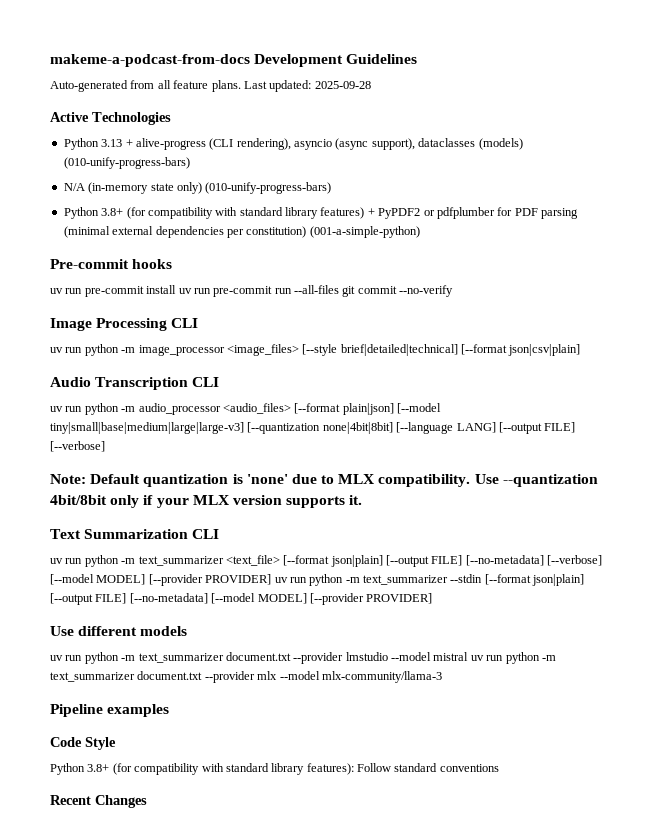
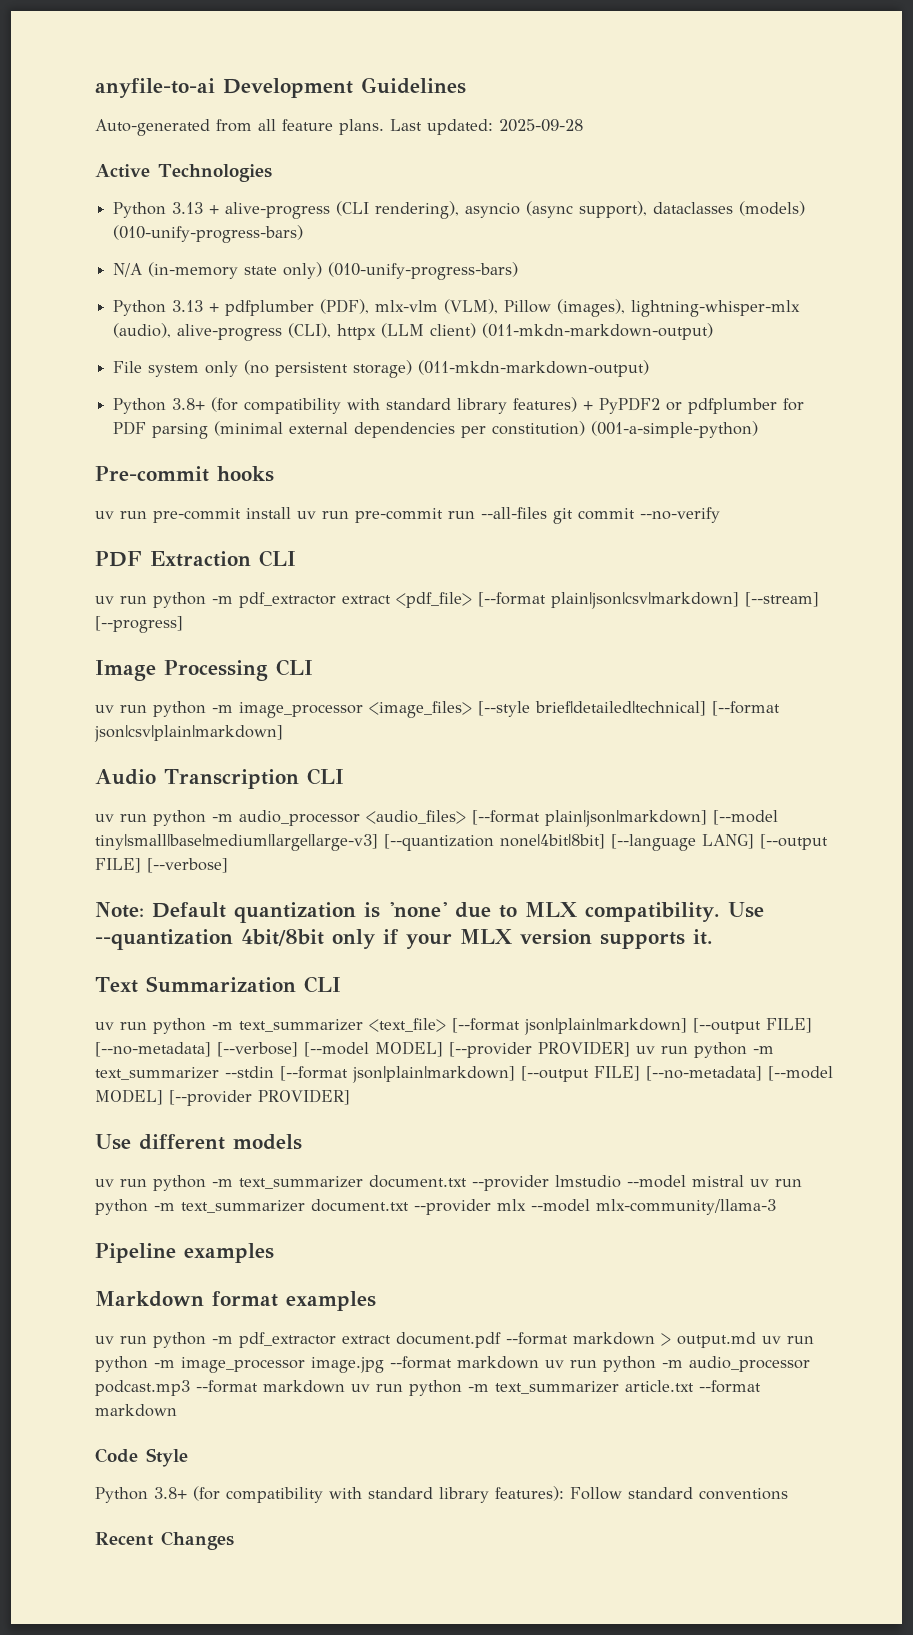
- makeme-a-podcast-from-docs Development Guidelines
+ anyfile-to-ai Development Guidelines
+ Python 3.13 + pdfplumber (PDF), mlx-vlm (VLM), Pillow (images), lightning-whisper-mlx (audio), alive-progress (CLI), httpx (LLM client) (011-mkdn-markdown-output)
+ File system only (no persistent storage) (011-mkdn-markdown-output)
+ PDF Extraction CLI
+ uv run python -m pdf_extractor extract <pdf_file> [--format plain|json|csv|markdown] [--stream] [--progress]
- uv run python -m image_processor <image_files> [--style brief|detailed|technical] [--format json|csv|plain]
+ uv run python -m image_processor <image_files> [--style brief|detailed|technical] [--format json|csv|plain|markdown]
- uv run python -m audio_processor <audio_files> [--format plain|json] [--model tiny|small|base|medium|large|large-v3] [--quantization none|4bit|8bit] [--language LANG] [--output FILE] [--verbose]
+ uv run python -m audio_processor <audio_files> [--format plain|json|markdown] [--model tiny|small|base|medium|large|large-v3] [--quantization none|4bit|8bit] [--language LANG] [--output FILE] [--verbose]
- uv run python -m text_summarizer <text_file> [--format json|plain] [--output FILE] [--no-metadata] [--verbose] [--model MODEL] [--provider PROVIDER] uv run python -m text_summarizer --stdin [--format json|plain] [--output FILE] [--no-metadata] [--model MODEL] [--provider PROVIDER]
+ uv run python -m text_summarizer <text_file> [--format json|plain|markdown] [--output FILE] [--no-metadata] [--verbose] [--model MODEL] [--provider PROVIDER] uv run python -m text_summarizer --stdin [--format json|plain|markdown] [--output FILE] [--no-metadata] [--model MODEL] [--provider PROVIDER]
+ Markdown format examples
+ uv run python -m pdf_extractor extract document.pdf --format markdown > output.md uv run python -m image_processor image.jpg --format markdown uv run python -m audio_processor podcast.mp3 --format markdown uv run python -m text_summarizer article.txt --format markdown

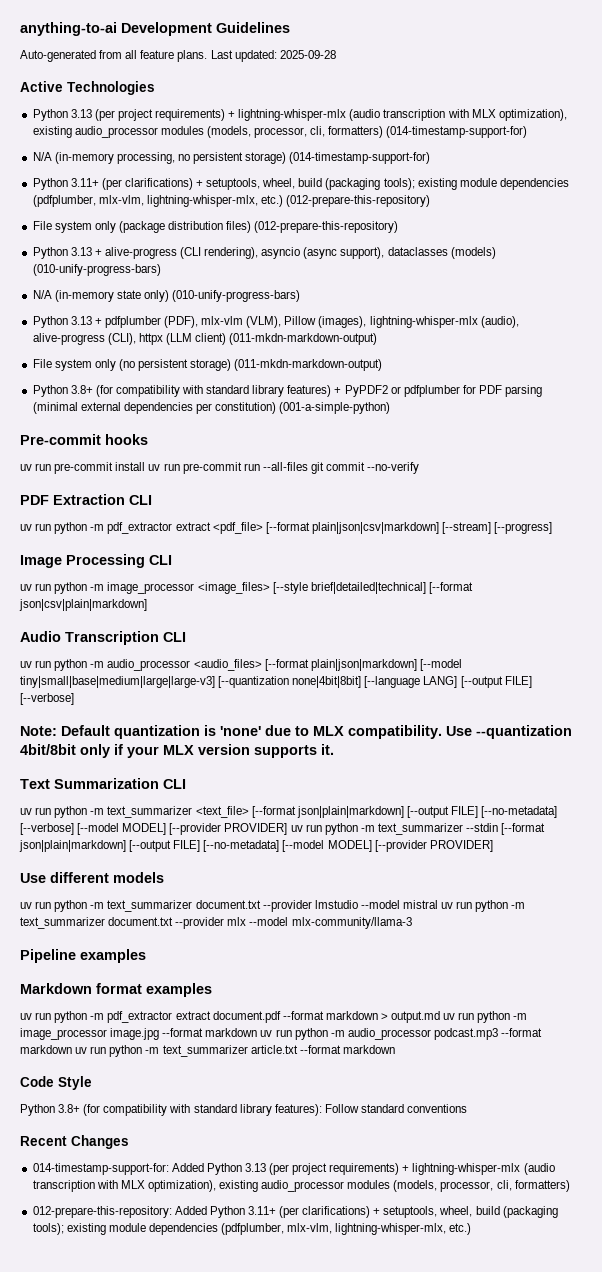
- anyfile-to-ai Development Guidelines
+ anything-to-ai Development Guidelines
+ Python 3.13 (per project requirements) + lightning-whisper-mlx (audio transcription with MLX optimization), existing audio_processor modules (models, processor, cli, formatters) (014-timestamp-support-for)
+ N/A (in-memory processing, no persistent storage) (014-timestamp-support-for)
+ Python 3.11+ (per clarifications) + setuptools, wheel, build (packaging tools); existing module dependencies (pdfplumber, mlx-vlm, lightning-whisper-mlx, etc.) (012-prepare-this-repository)
+ File system only (package distribution files) (012-prepare-this-repository)
+ 014-timestamp-support-for: Added Python 3.13 (per project requirements) + lightning-whisper-mlx (audio transcription with MLX optimization), existing audio_processor modules (models, processor, cli, formatters)
+ 012-prepare-this-repository: Added Python 3.11+ (per clarifications) + setuptools, wheel, build (packaging tools); existing module dependencies (pdfplumber, mlx-vlm, lightning-whisper-mlx, etc.)

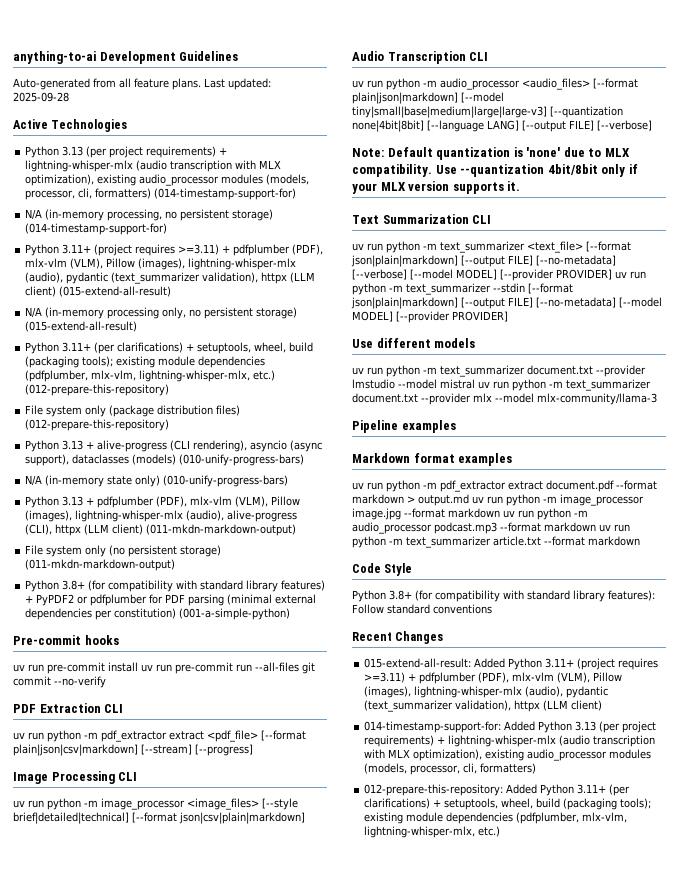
+ Python 3.11+ (project requires >=3.11) + pdfplumber (PDF), mlx-vlm (VLM), Pillow (images), lightning-whisper-mlx (audio), pydantic (text_summarizer validation), httpx (LLM client) (015-extend-all-result)
+ N/A (in-memory processing only, no persistent storage) (015-extend-all-result)
+ 015-extend-all-result: Added Python 3.11+ (project requires >=3.11) + pdfplumber (PDF), mlx-vlm (VLM), Pillow (images), lightning-whisper-mlx (audio), pydantic (text_summarizer validation), httpx (LLM client)

